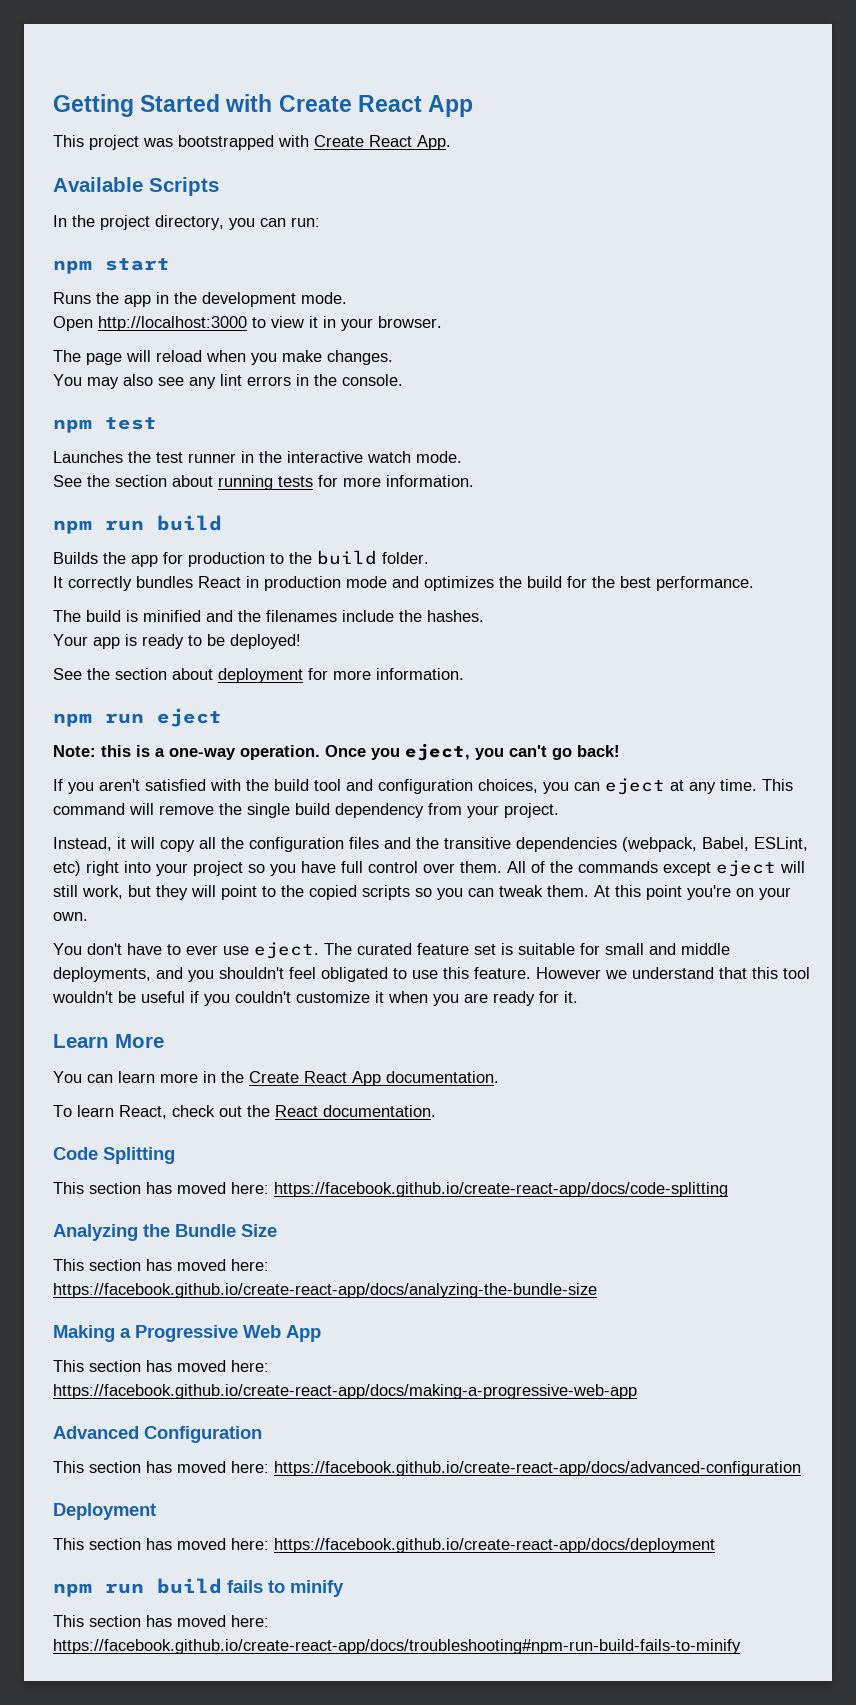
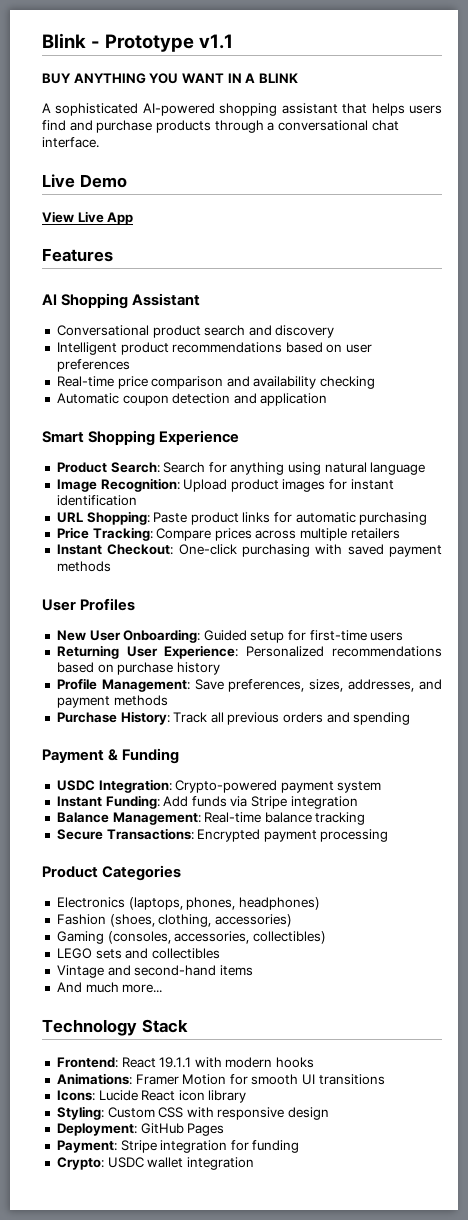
- Getting Started with Create React App
- This project was bootstrapped with Create React App.
- Available Scripts
- In the project directory, you can run:
- npm start
- Runs the app in the development mode.
- Open http://localhost:3000 to view it in your browser.
- The page will reload when you make changes.
- You may also see any lint errors in the console.
- npm test
- Launches the test runner in the interactive watch mode.
- See the section about running tests for more information.
- npm run build
- Builds the app for production to the build folder.
- It correctly bundles React in production mode and optimizes the build for the best performance.
- The build is minified and the filenames include the hashes.
- Your app is ready to be deployed!
- See the section about deployment for more information.
- npm run eject
- Note: this is a one-way operation. Once you eject, you can't go back!
- If you aren't satisfied with the build tool and configuration choices, you can eject at any time. This command will remove the single build dependency from your project.
- Instead, it will copy all the configuration files and the transitive dependencies (webpack, Babel, ESLint, etc) right into your project so you have full control over them. All of the commands except eject will still work, but they will point to the copied scripts so you can tweak them. At this point you're on your own.
- You don't have to ever use eject. The curated feature set is suitable for small and middle deployments, and you shouldn't feel obligated to use this feature. However we understand that this tool wouldn't be useful if you couldn't customize it when you are ready for it.
- Learn More
- You can learn more in the Create React App documentation.
- To learn React, check out the React documentation.
- Code Splitting
- This section has moved here: https://facebook.github.io/create-react-app/docs/code-splitting
- Analyzing the Bundle Size
- This section has moved here: https://facebook.github.io/create-react-app/docs/analyzing-the-bundle-size
- Making a Progressive Web App
- This section has moved here: https://facebook.github.io/create-react-app/docs/making-a-progressive-web-app
- Advanced Configuration
- This section has moved here: https://facebook.github.io/create-react-app/docs/advanced-configuration
- Deployment
- This section has moved here: https://facebook.github.io/create-react-app/docs/deployment
- npm run build fails to minify
- This section has moved here: https://facebook.github.io/create-react-app/docs/troubleshooting#npm-run-build-fails-to-minify
+ Blink - Prototype v1.1
+ BUY ANYTHING YOU WANT IN A BLINK
+ A sophisticated AI-powered shopping assistant that helps users find and purchase products through a conversational chat interface.
+ Live Demo
+ View Live App
+ Features
+ AI Shopping Assistant
+ Conversational product search and discovery
+ Intelligent product recommendations based on user preferences
+ Real-time price comparison and availability checking
+ Automatic coupon detection and application
+ Smart Shopping Experience
+ Product Search: Search for anything using natural language
+ Image Recognition: Upload product images for instant identification
+ URL Shopping: Paste product links for automatic purchasing
+ Price Tracking: Compare prices across multiple retailers
+ Instant Checkout: One-click purchasing with saved payment methods
+ User Profiles
+ New User Onboarding: Guided setup for first-time users
+ Returning User Experience: Personalized recommendations based on purchase history
+ Profile Management: Save preferences, sizes, addresses, and payment methods
+ Purchase History: Track all previous orders and spending
+ Payment & Funding
+ USDC Integration: Crypto-powered payment system
+ Instant Funding: Add funds via Stripe integration
+ Balance Management: Real-time balance tracking
+ Secure Transactions: Encrypted payment processing
+ Product Categories
+ Electronics (laptops, phones, headphones)
+ Fashion (shoes, clothing, accessories)
+ Gaming (consoles, accessories, collectibles)
+ LEGO sets and collectibles
+ Vintage and second-hand items
+ And much more...
+ Technology Stack
+ Frontend: React 19.1.1 with modern hooks
+ Animations: Framer Motion for smooth UI transitions
+ Icons: Lucide React icon library
+ Styling: Custom CSS with responsive design
+ Deployment: GitHub Pages
+ Payment: Stripe integration for funding
+ Crypto: USDC wallet integration

